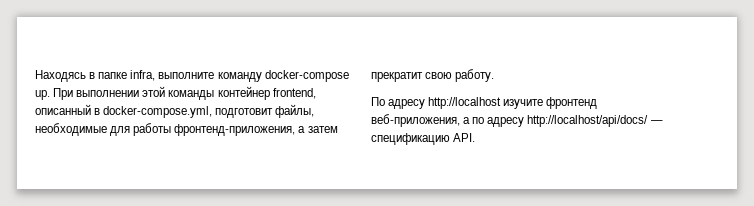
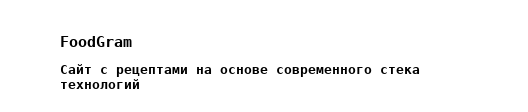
- Находясь в папке infra, выполните команду docker-compose up. При выполнении этой команды контейнер frontend, описанный в docker-compose.yml, подготовит файлы, необходимые для работы фронтенд-приложения, а затем прекратит свою работу.
- По адресу http://localhost изучите фронтенд веб-приложения, а по адресу http://localhost/api/docs/ — спецификацию API.
+ FoodGram
+ Сайт с рецептами на основе современного стека технологий

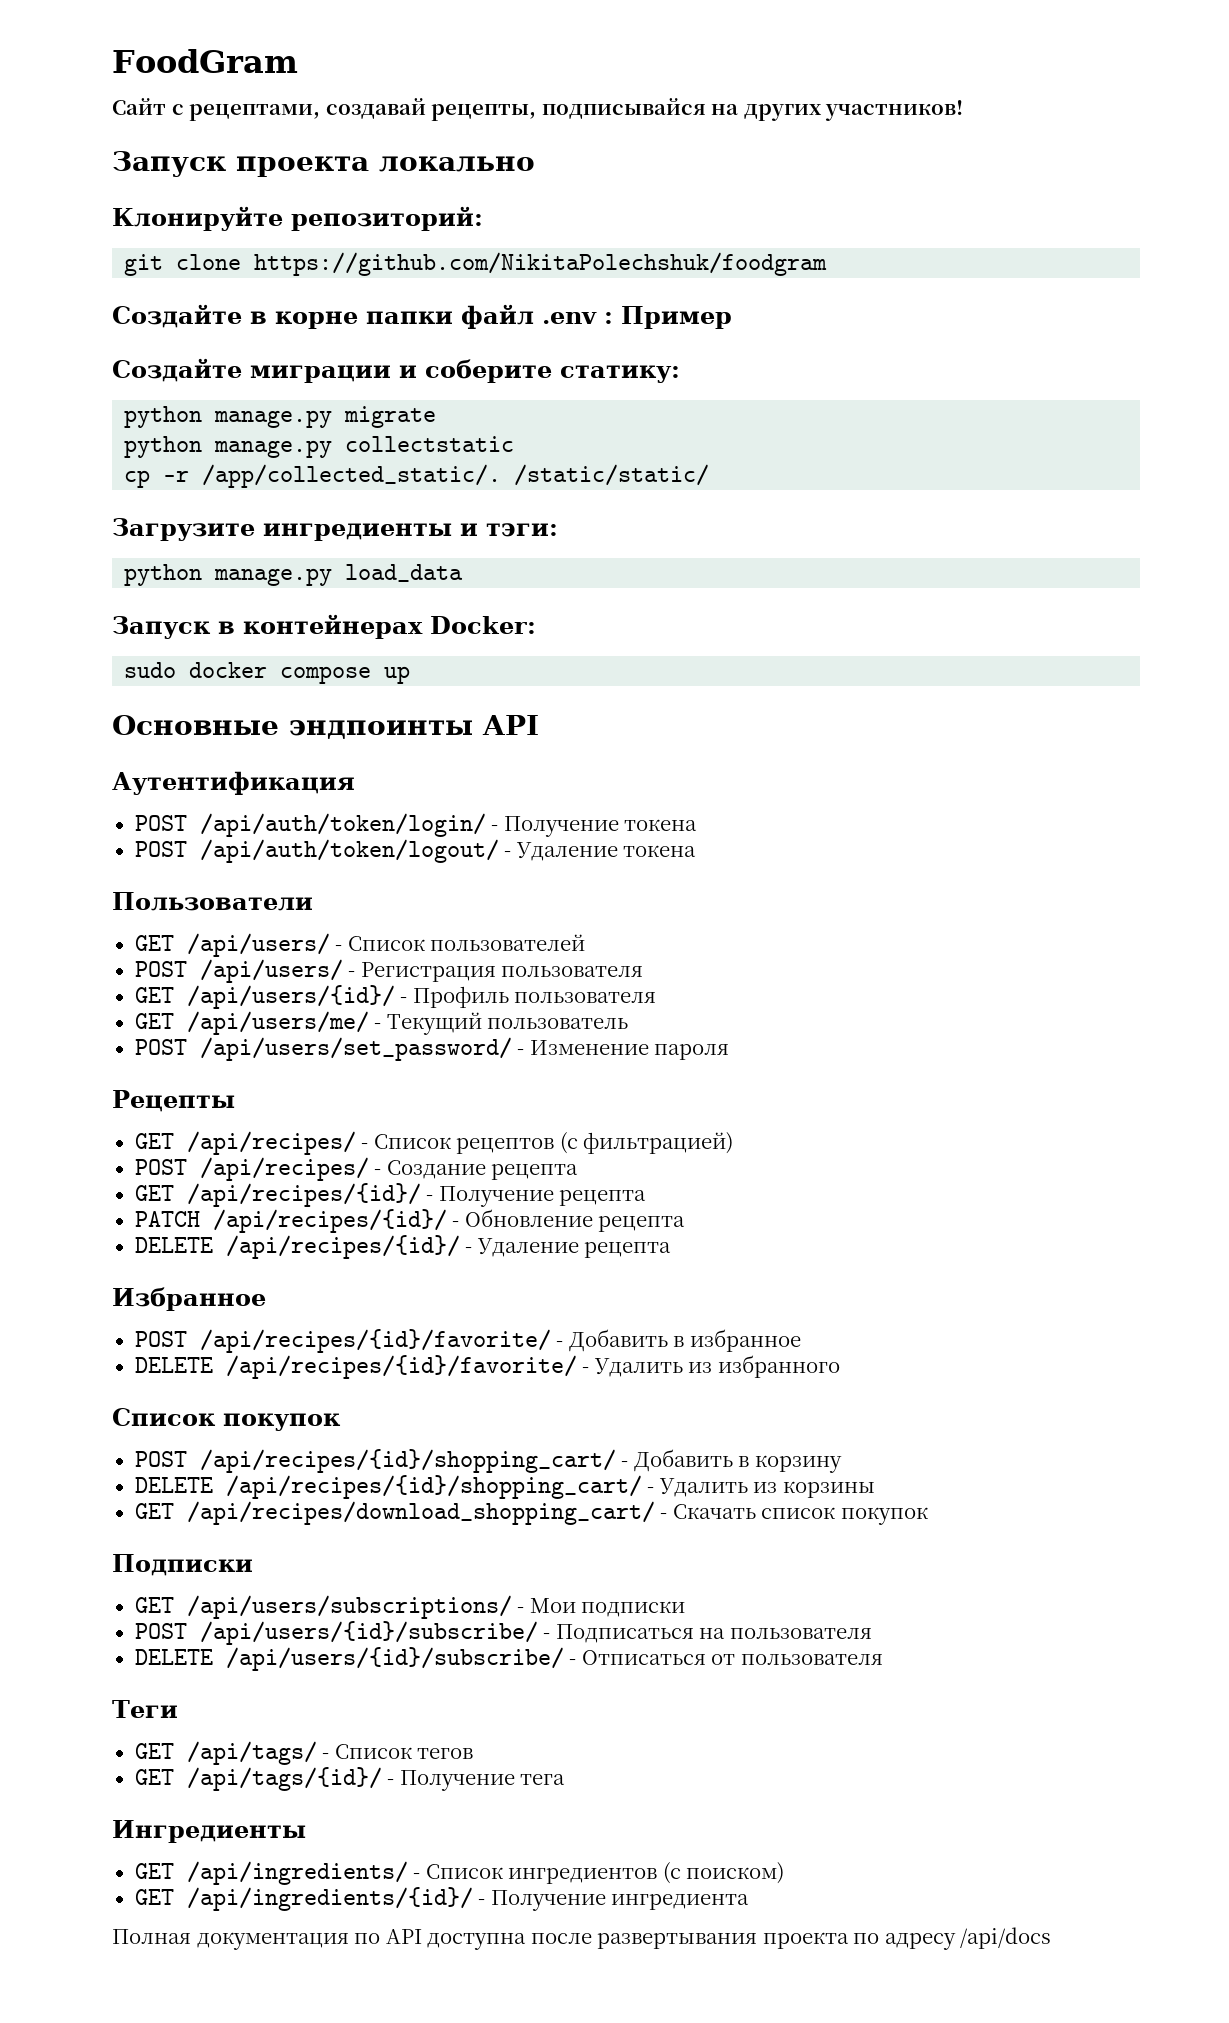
- Сайт с рецептами на основе современного стека технологий
+ Сайт с рецептами, создавай рецепты, подписывайся на других участников!
+ Запуск проекта локально
+ Клонируйте репозиторий:
+ git clone https://github.com/NikitaPolechshuk/foodgram
+ Создайте в корне папки файл .env : Пример
+ Создайте миграции и соберите статику:
+ python manage.py migrate
+ python manage.py collectstatic
+ cp -r /app/collected_static/. /static/static/
+ Загрузите ингредиенты и тэги:
+ python manage.py load_data
+ Запуск в контейнерах Docker:
+ sudo docker compose up
+ Основные эндпоинты API
+ Аутентификация
+ POST /api/auth/token/login/ - Получение токена
+ POST /api/auth/token/logout/ - Удаление токена
+ Пользователи
+ GET /api/users/ - Список пользователей
+ POST /api/users/ - Регистрация пользователя
+ GET /api/users/{id}/ - Профиль пользователя
+ GET /api/users/me/ - Текущий пользователь
+ POST /api/users/set_password/ - Изменение пароля
+ Рецепты
+ GET /api/recipes/ - Список рецептов (с фильтрацией)
+ POST /api/recipes/ - Создание рецепта
+ GET /api/recipes/{id}/ - Получение рецепта
+ PATCH /api/recipes/{id}/ - Обновление рецепта
+ DELETE /api/recipes/{id}/ - Удаление рецепта
+ Избранное
+ POST /api/recipes/{id}/favorite/ - Добавить в избранное
+ DELETE /api/recipes/{id}/favorite/ - Удалить из избранного
+ Список покупок
+ POST /api/recipes/{id}/shopping_cart/ - Добавить в корзину
+ DELETE /api/recipes/{id}/shopping_cart/ - Удалить из корзины
+ GET /api/recipes/download_shopping_cart/ - Скачать список покупок
+ Подписки
+ GET /api/users/subscriptions/ - Мои подписки
+ POST /api/users/{id}/subscribe/ - Подписаться на пользователя
+ DELETE /api/users/{id}/subscribe/ - Отписаться от пользователя
+ Теги
+ GET /api/tags/ - Список тегов
+ GET /api/tags/{id}/ - Получение тега
+ Ингредиенты
+ GET /api/ingredients/ - Список ингредиентов (с поиском)
+ GET /api/ingredients/{id}/ - Получение ингредиента
+ Полная документация по API доступна после развертывания проекта по адресу /api/docs

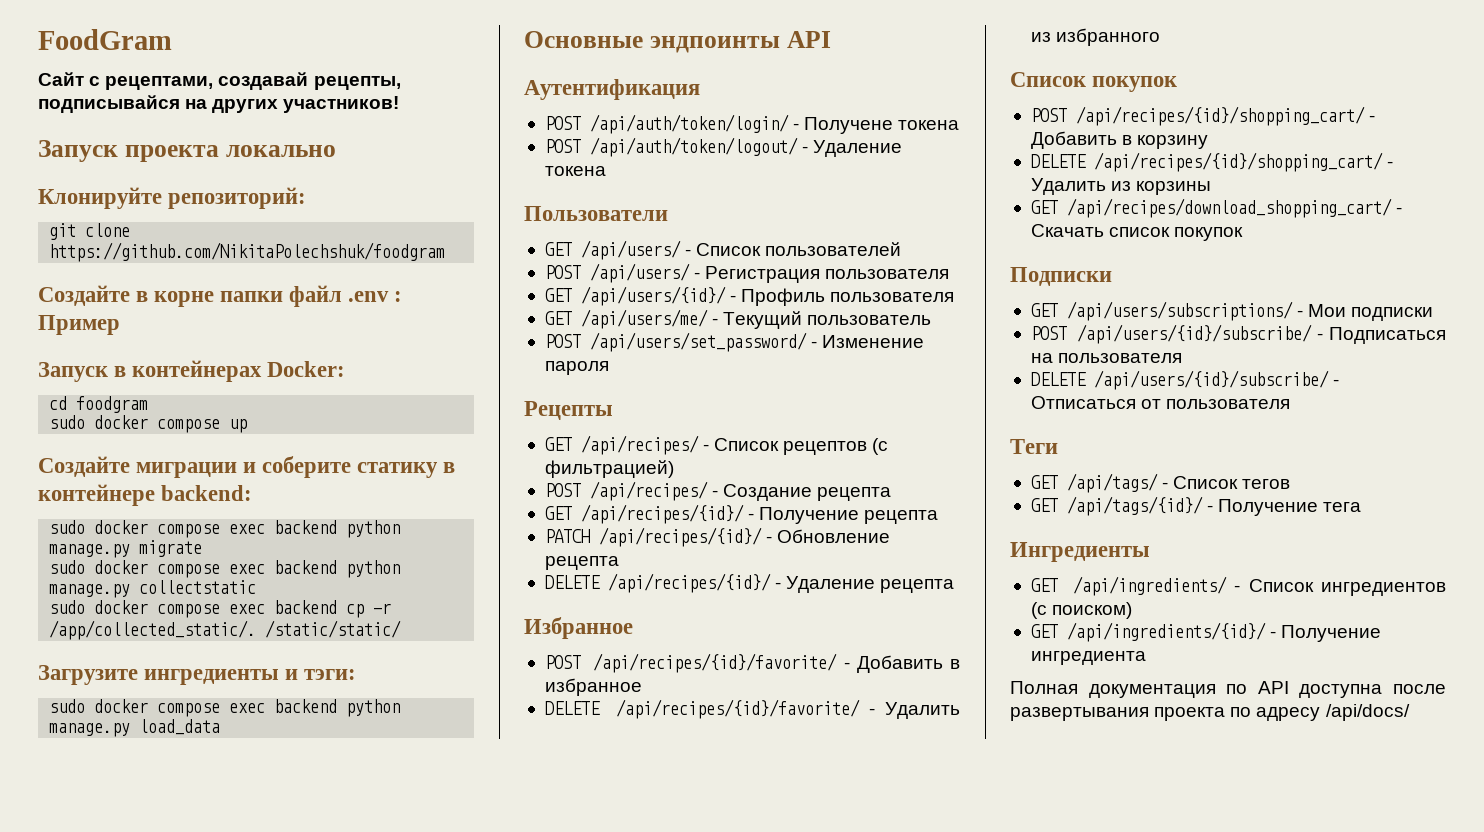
- Создайте миграции и соберите статику:
- python manage.py migrate
- python manage.py collectstatic
- cp -r /app/collected_static/.
+ Запуск в контейнерах Docker:
+ cd foodgram
+ sudo docker compose up
+ Создайте миграции и соберите статику в контейнере backend:
+ sudo docker compose exec backend python manage.py migrate
+ sudo docker compose exec backend python manage.py collectstatic
+ sudo docker compose exec backend cp -r /app/collected_static/.
- python manage.py load_data
- Запуск в контейнерах Docker:
- sudo docker compose up
+ sudo docker compose exec backend python manage.py load_data
- POST /api/auth/token/login/ - Получение токена
+ POST /api/auth/token/login/ - Получене токена
- Полная документация по API доступна после развертывания проекта по адресу /api/docs
+ Полная документация по API доступна после развертывания проекта по адресу /api/docs/

